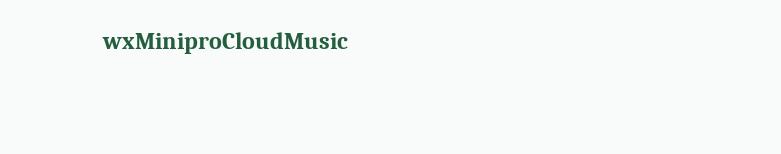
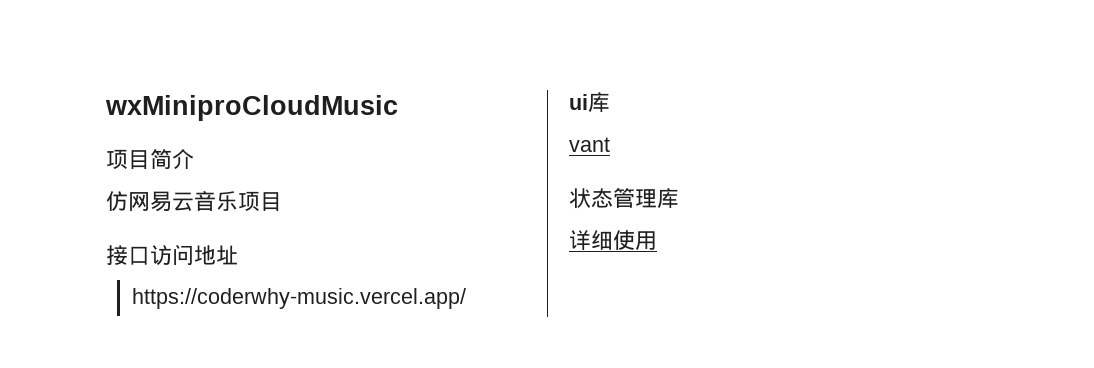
+ 项目简介
+ 仿网易云音乐项目
+ 接口访问地址
+ https://coderwhy-music.vercel.app/
+ ui库
+ vant
+ 状态管理库
+ 详细使用

